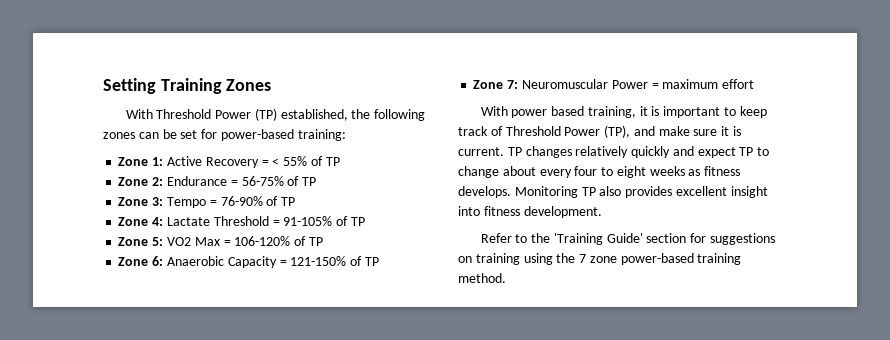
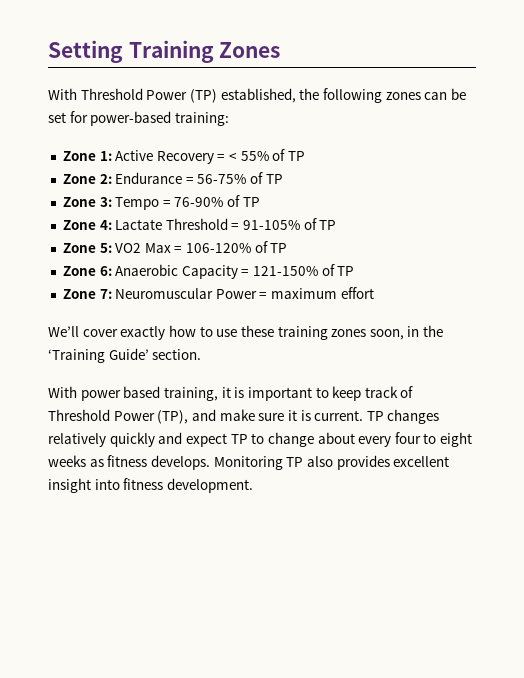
+ We’ll cover exactly how to use these training zones soon, in the ‘Training Guide’ section.
- Refer to the 'Training Guide' section for suggestions on training using the 7 zone power-based training method.

